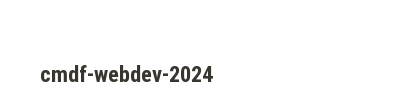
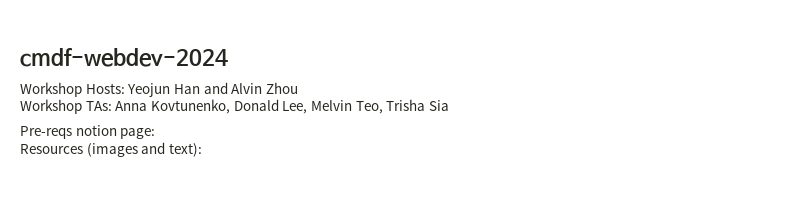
+ Workshop Hosts: Yeojun Han and Alvin Zhou
+ Workshop TAs: Anna Kovtunenko, Donald Lee, Melvin Teo, Trisha Sia
+ Pre-reqs notion page:
+ Resources (images and text):

